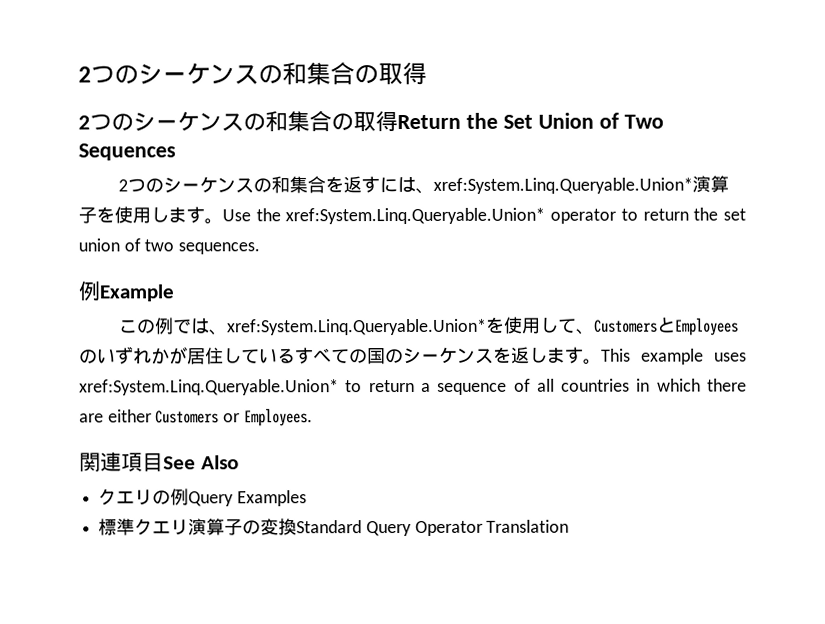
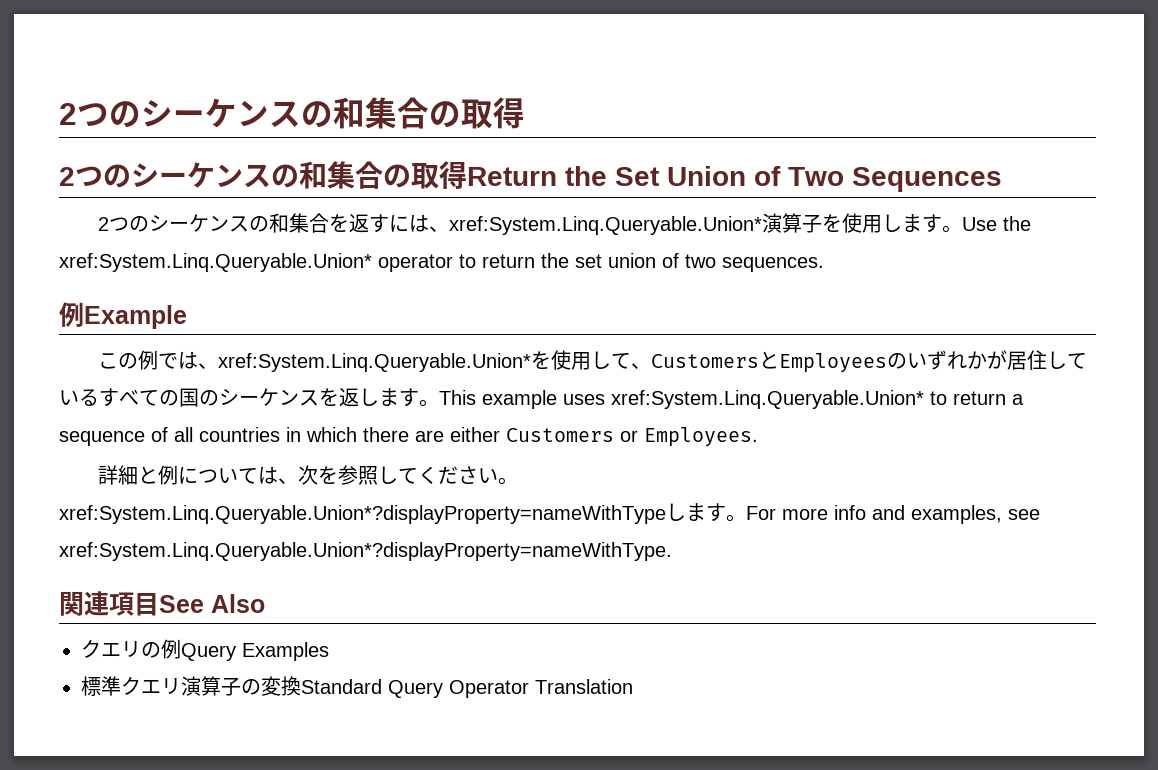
+ 詳細と例については、次を参照してください。xref:System.Linq.Queryable.Union*?displayProperty=nameWithTypeします。For more info and examples, see xref:System.Linq.Queryable.Union*?displayProperty=nameWithType.

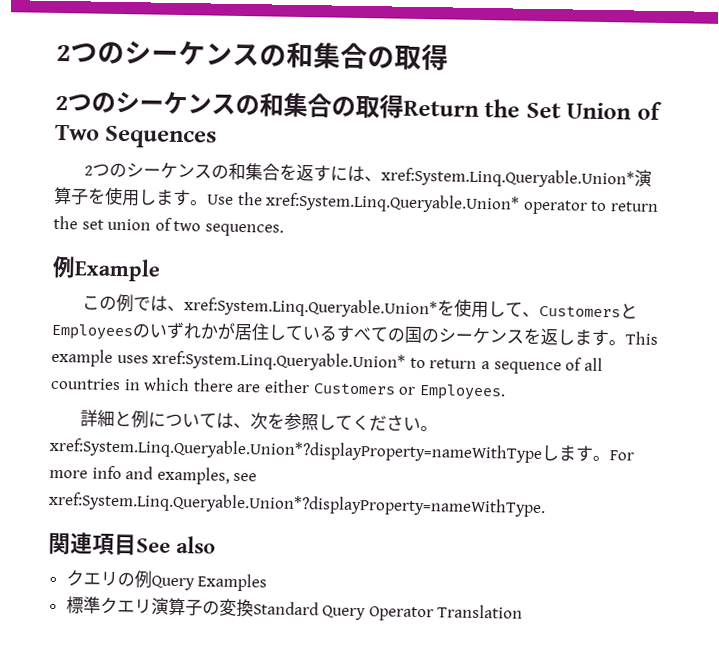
- 関連項目See Also
+ 関連項目See also

